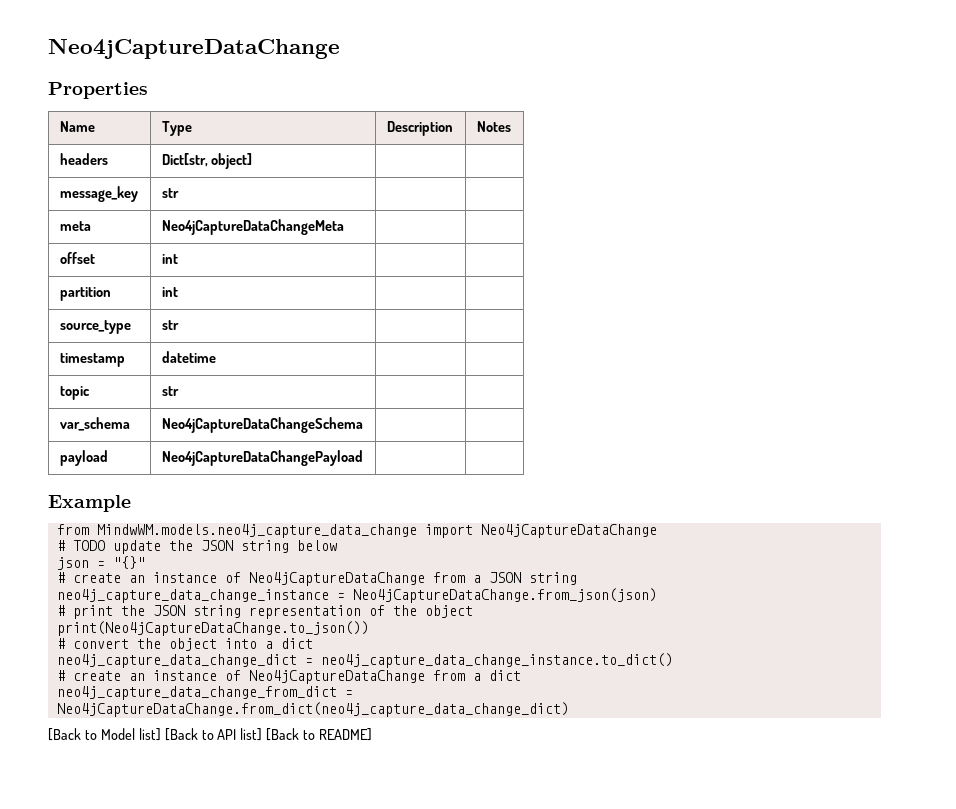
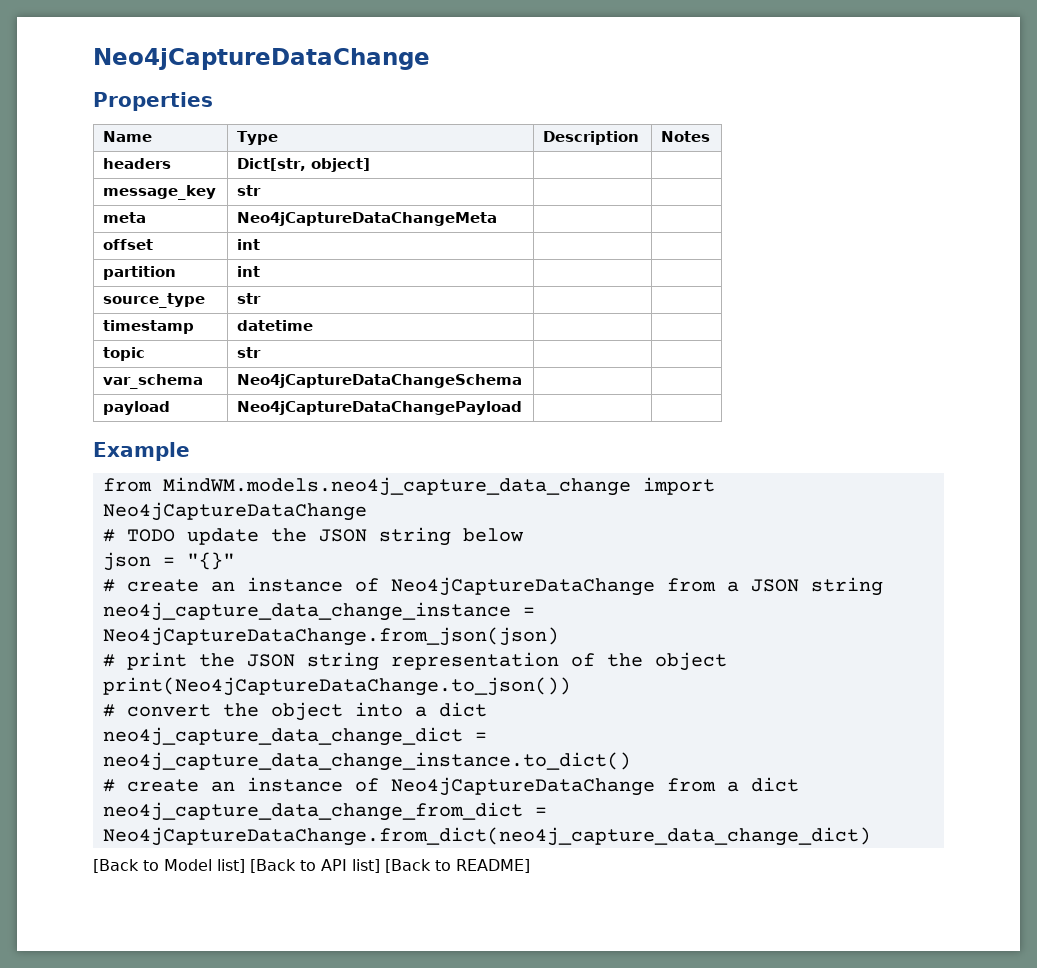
- from MindwWM.models.neo4j_capture_data_change import Neo4jCaptureDataChange
+ from MindWM.models.neo4j_capture_data_change import Neo4jCaptureDataChange

